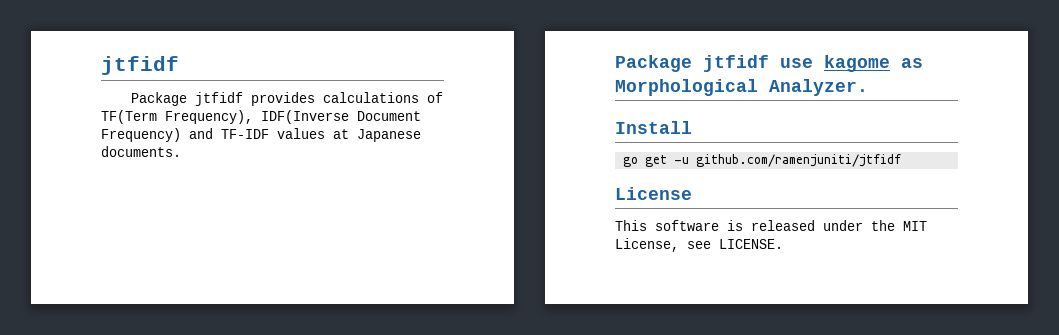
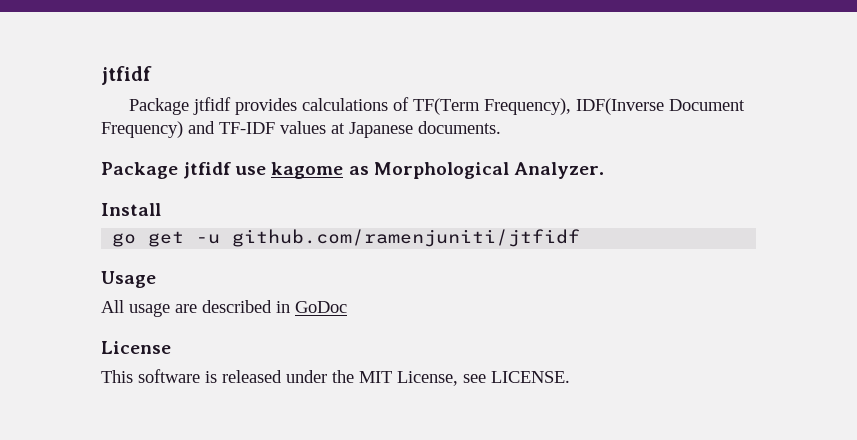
+ Usage
+ All usage are described in GoDoc

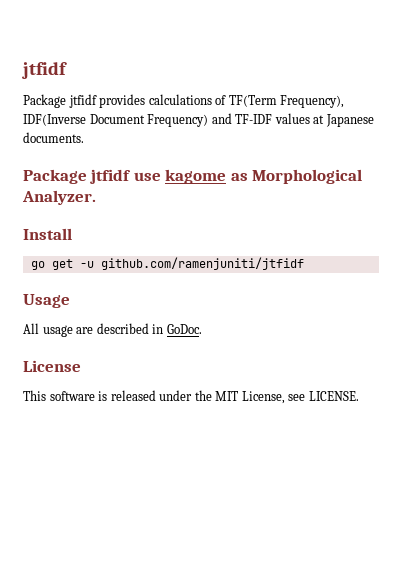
- All usage are described in GoDoc
+ All usage are described in GoDoc.

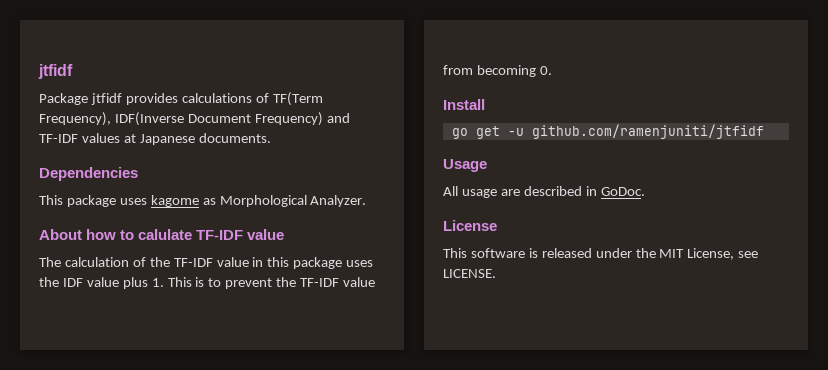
- Package jtfidf use kagome as Morphological Analyzer.
+ Dependencies
+ This package uses kagome as Morphological Analyzer.
+ About how to calulate TF-IDF value
+ The calculation of the TF-IDF value in this package uses the IDF value plus 1. This is to prevent the TF-IDF value from becoming 0.

